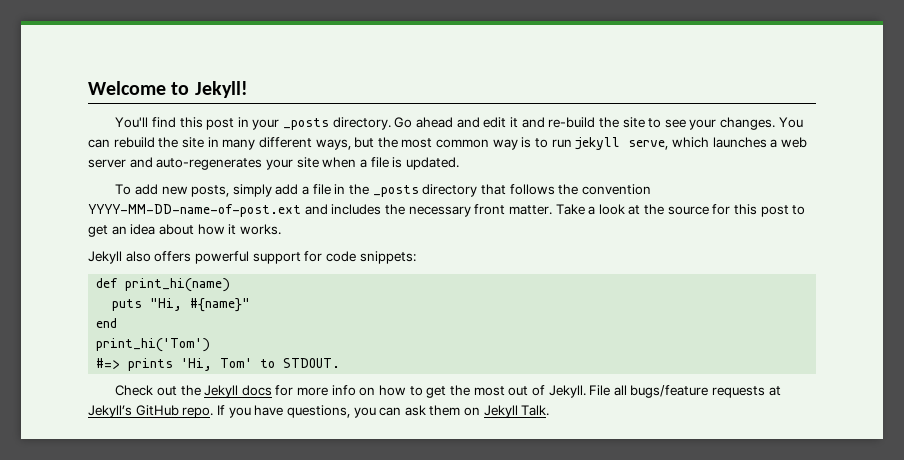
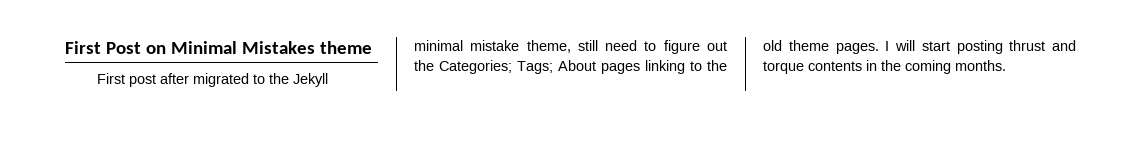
- Welcome to Jekyll!
- You'll find this post in your _posts directory. Go ahead and edit it and re-build the site to see your changes. You can rebuild the site in many different ways, but the most common way is to run jekyll serve, which launches a web server and auto-regenerates your site when a file is updated.
- To add new posts, simply add a file in the _posts directory that follows the convention YYYY-MM-DD-name-of-post.ext and includes the necessary front matter. Take a look at the source for this post to get an idea about how it works.
- Jekyll also offers powerful support for code snippets:
- def print_hi(name)
- puts "Hi, #{name}"
- end
- print_hi('Tom')
- #=> prints 'Hi, Tom' to STDOUT.
- Check out the Jekyll docs for more info on how to get the most out of Jekyll. File all bugs/feature requests at Jekyll’s GitHub repo. If you have questions, you can ask them on Jekyll Talk.
+ First Post on Minimal Mistakes theme
+ First post after migrated to the Jekyll minimal mistake theme, still need to figure out the Categories; Tags; About pages linking to the old theme pages. I will start posting thrust and torque contents in the coming months.

